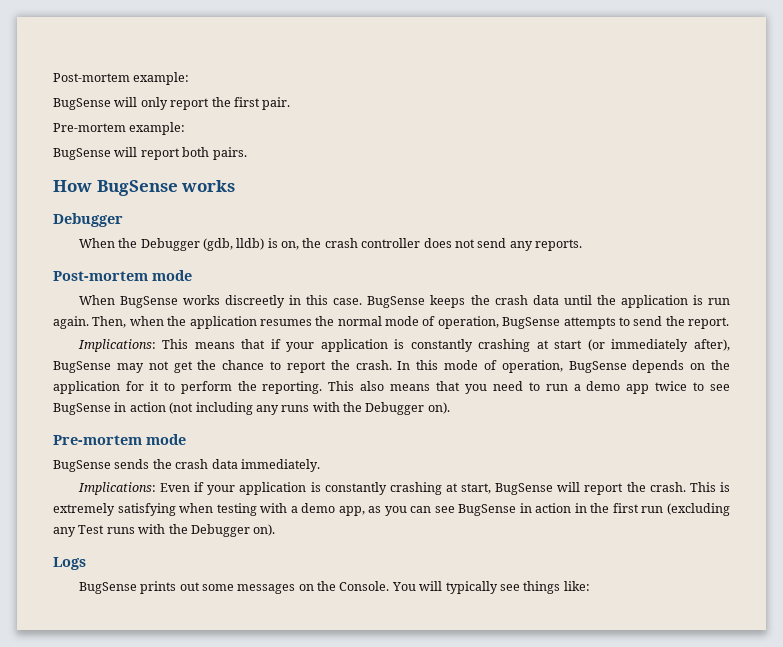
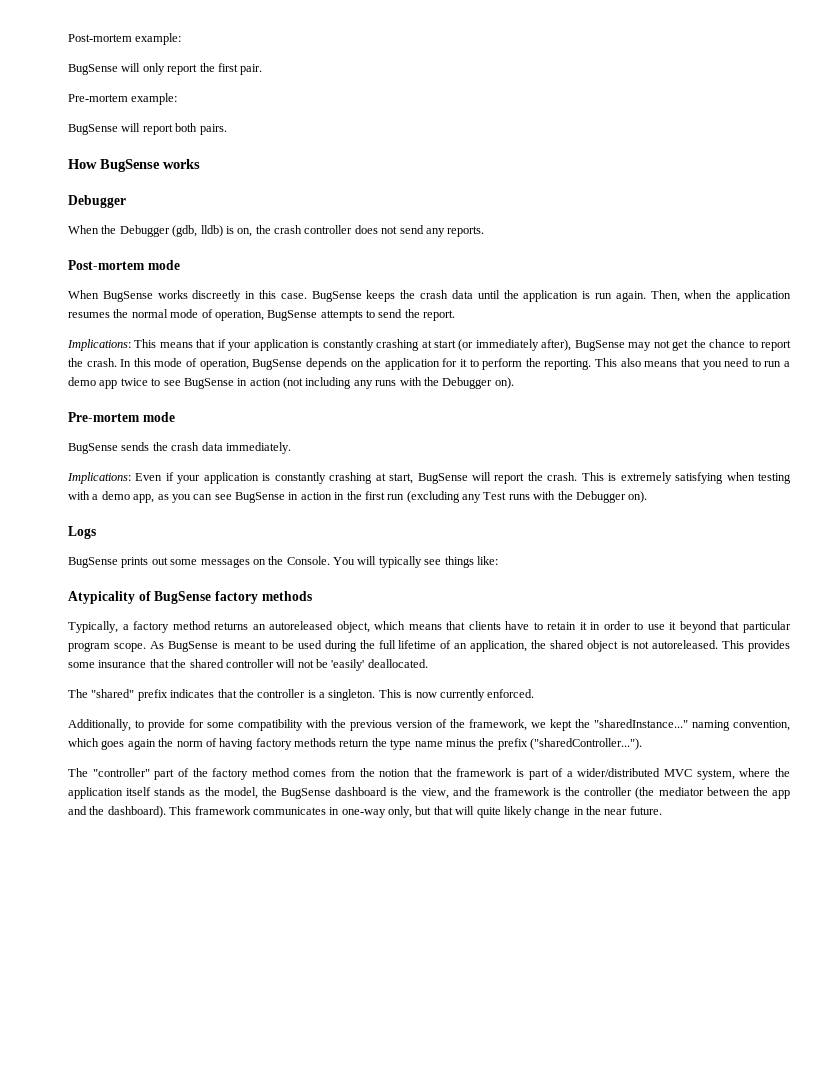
+ Atypicality of BugSense factory methods
+ Typically, a factory method returns an autoreleased object, which means that clients have to retain it in order to use it beyond that particular program scope. As BugSense is meant to be used during the full lifetime of an application, the shared object is not autoreleased. This provides some insurance that the shared controller will not be 'easily' deallocated.
+ The "shared" prefix indicates that the controller is a singleton. This is now currently enforced.
+ Additionally, to provide for some compatibility with the previous version of the framework, we kept the "sharedInstance..." naming convention, which goes again the norm of having factory methods return the type name minus the prefix ("sharedController...").
+ The "controller" part of the factory method comes from the notion that the framework is part of a wider/distributed MVC system, where the application itself stands as the model, the BugSense dashboard is the view, and the framework is the controller (the mediator between the app and the dashboard). This framework communicates in one-way only, but that will quite likely change in the near future.

